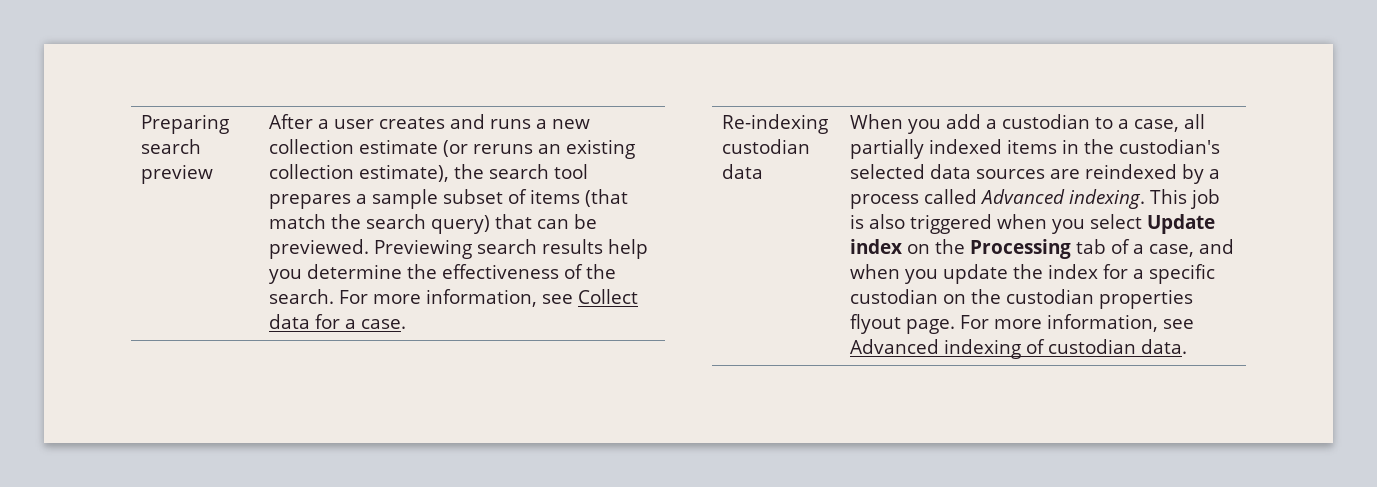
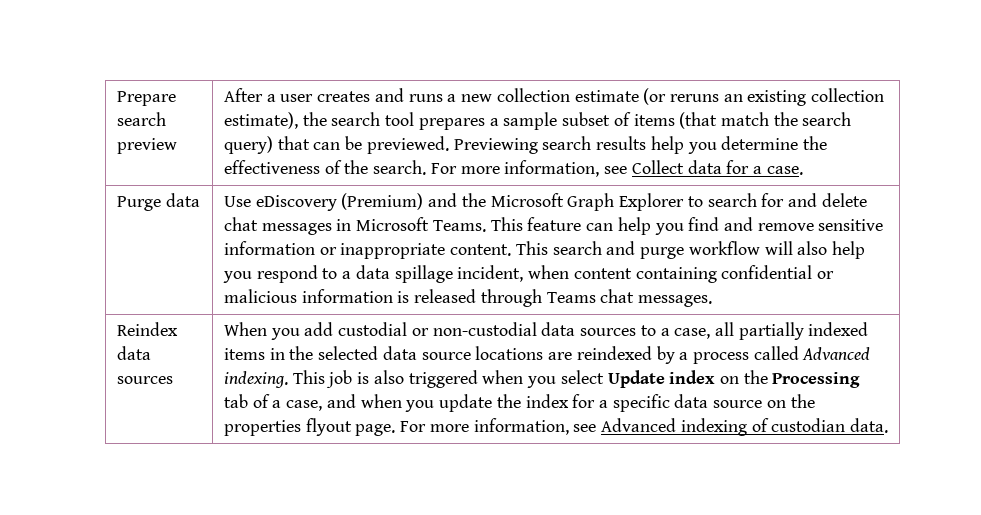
- Preparing search preview
+ Prepare search preview
- Re-indexing custodian data
+ Purge data
- When you add a custodian to a case, all partially indexed items in the custodian's selected data sources are reindexed by a process called Advanced indexing.
+ Use eDiscovery (Premium) and the Microsoft Graph Explorer to search for and delete chat messages in Microsoft Teams. This feature can help you find and remove sensitive information or inappropriate content. This search and purge workflow will also help you respond to a data spillage incident, when content containing confidential or malicious information is released through Teams chat messages.
+ Reindex data sources | When you add custodial or non-custodial data sources to a case, all partially indexed items in the selected data source locations are reindexed by a process called Advanced indexing.
- This job is also triggered when you select Update index on the Processing tab of a case, and when you update the index for a specific custodian on the custodian properties flyout page.
+ This job is also triggered when you select Update index on the Processing tab of a case, and when you update the index for a specific data source on the properties flyout page.

